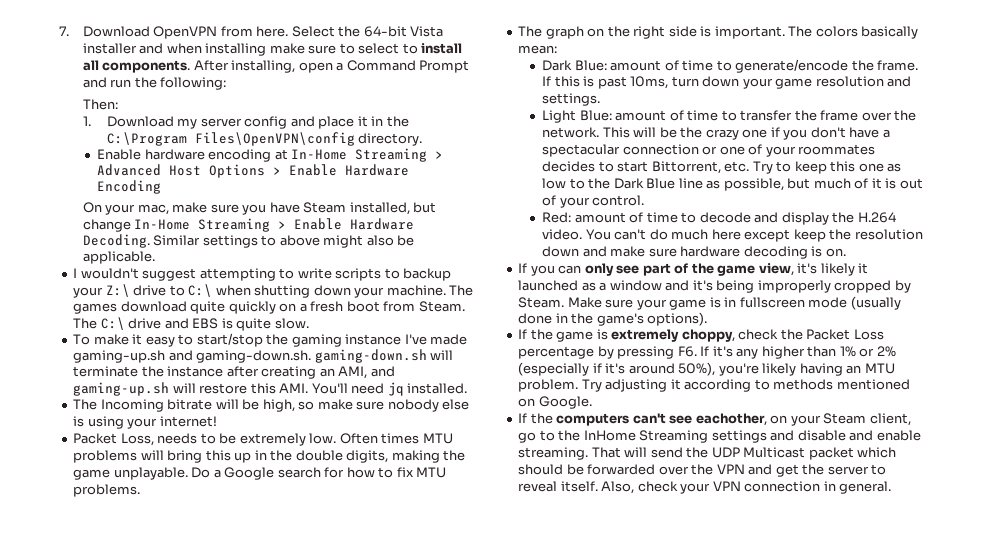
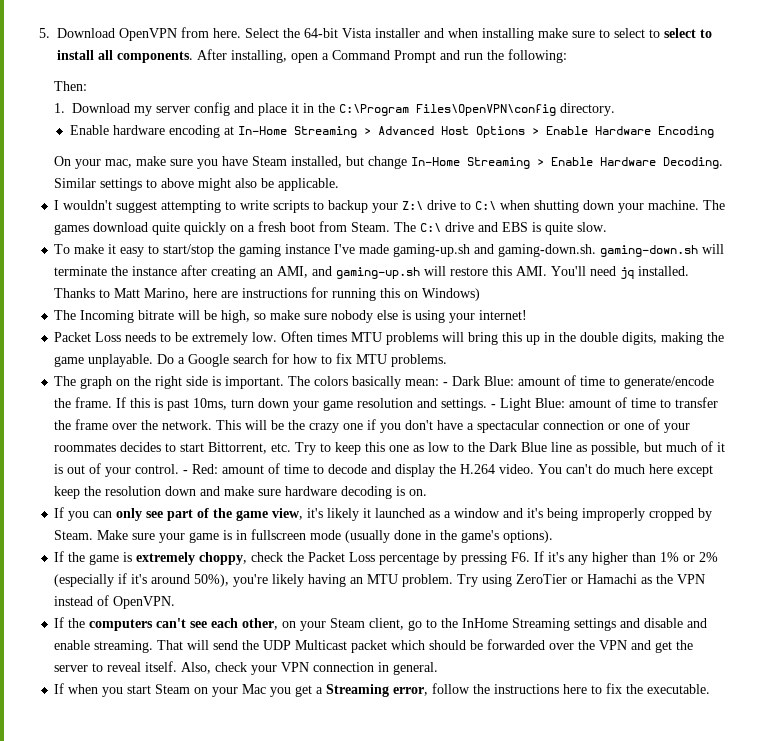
- 7. Download OpenVPN from here.
+ 5. Download OpenVPN from here.
- Select the 64-bit Vista installer and when installing make sure to select to install all components.
+ Select the 64-bit Vista installer and when installing make sure to select to select to install all components.
+ Thanks to Matt Marino, here are instructions for running this on Windows)
- Packet Loss, needs to be extremely low.
+ Packet Loss needs to be extremely low.
- The colors basically mean:
- Dark Blue: amount of time to generate/encode the frame.
+ The colors basically mean: - Dark Blue: amount of time to generate/encode the frame.
- If this is past 10ms, turn down your game resolution and settings.
- Light Blue: amount of time to transfer the frame over the network.
+ If this is past 10ms, turn down your game resolution and settings. - Light Blue: amount of time to transfer the frame over the network.
- This will be the crazy one if you don't have a spectacular connection or one of your roommates decides to start Bittorrent, etc. Try to keep this one as low to the Dark Blue line as possible, but much of it is out of your control.
- Red: amount of time to decode and display the H.264 video.
+ This will be the crazy one if you don't have a spectacular connection or one of your roommates decides to start Bittorrent, etc. Try to keep this one as low to the Dark Blue line as possible, but much of it is out of your control. - Red: amount of time to decode and display the H.264 video.
- Try adjusting it according to methods mentioned on Google.
+ Try using ZeroTier or Hamachi as the VPN instead of OpenVPN.
- If the computers can't see eachother, on your Steam client, go to the InHome Streaming settings and disable and enable streaming.
+ If the computers can't see each other, on your Steam client, go to the InHome Streaming settings and disable and enable streaming.
+ If when you start Steam on your Mac you get a Streaming error, follow the instructions here to fix the executable.

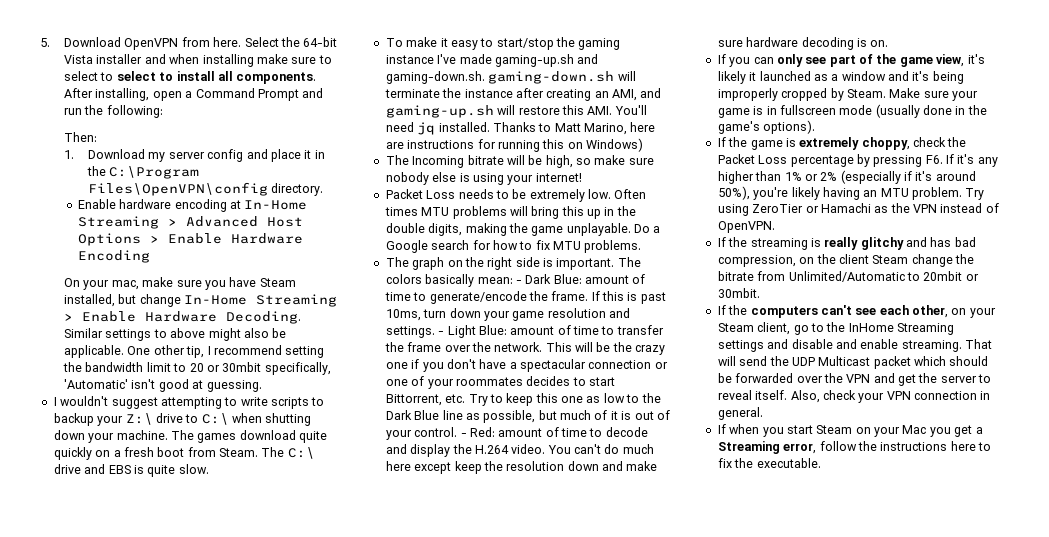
+ One other tip, I recommend setting the bandwidth limit to 20 or 30mbit specifically, 'Automatic' isn't good at guessing.
+ If the streaming is really glitchy and has bad compression, on the client Steam change the bitrate from Unlimited/Automatic to 20mbit or 30mbit.

